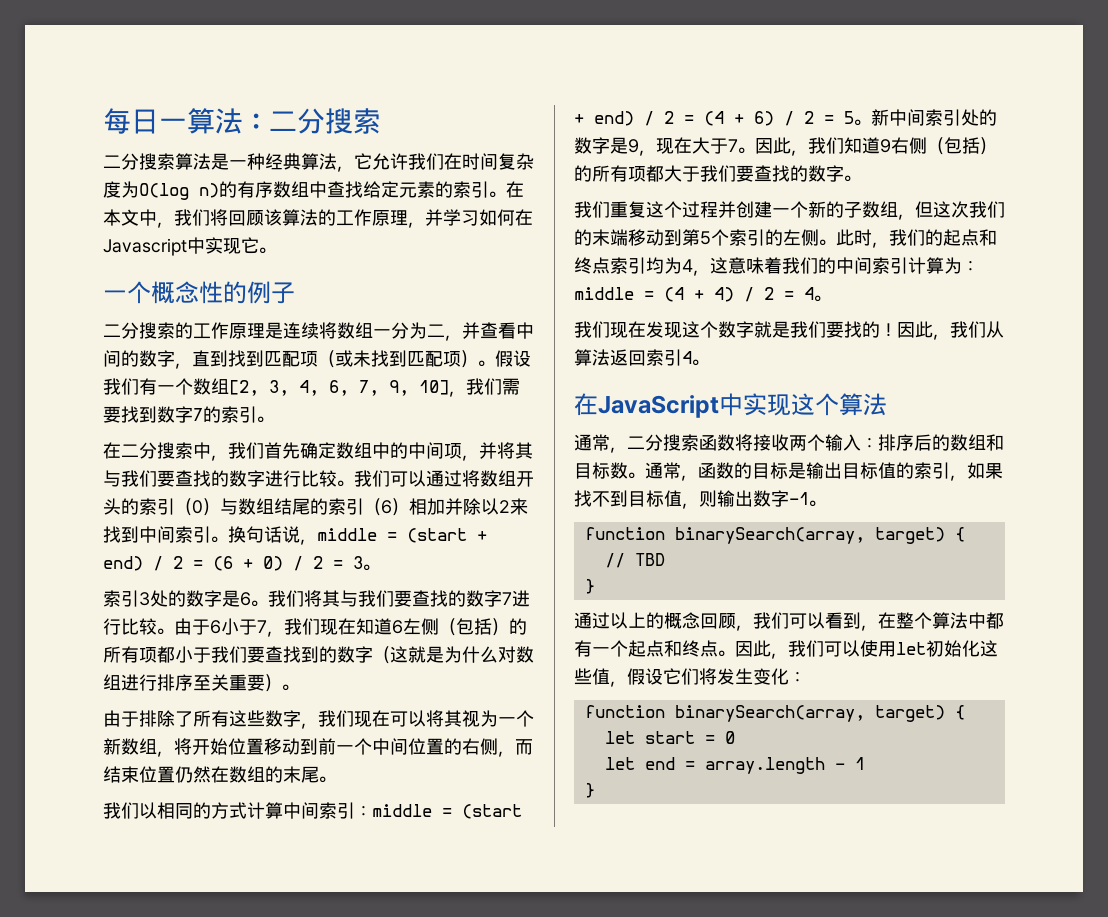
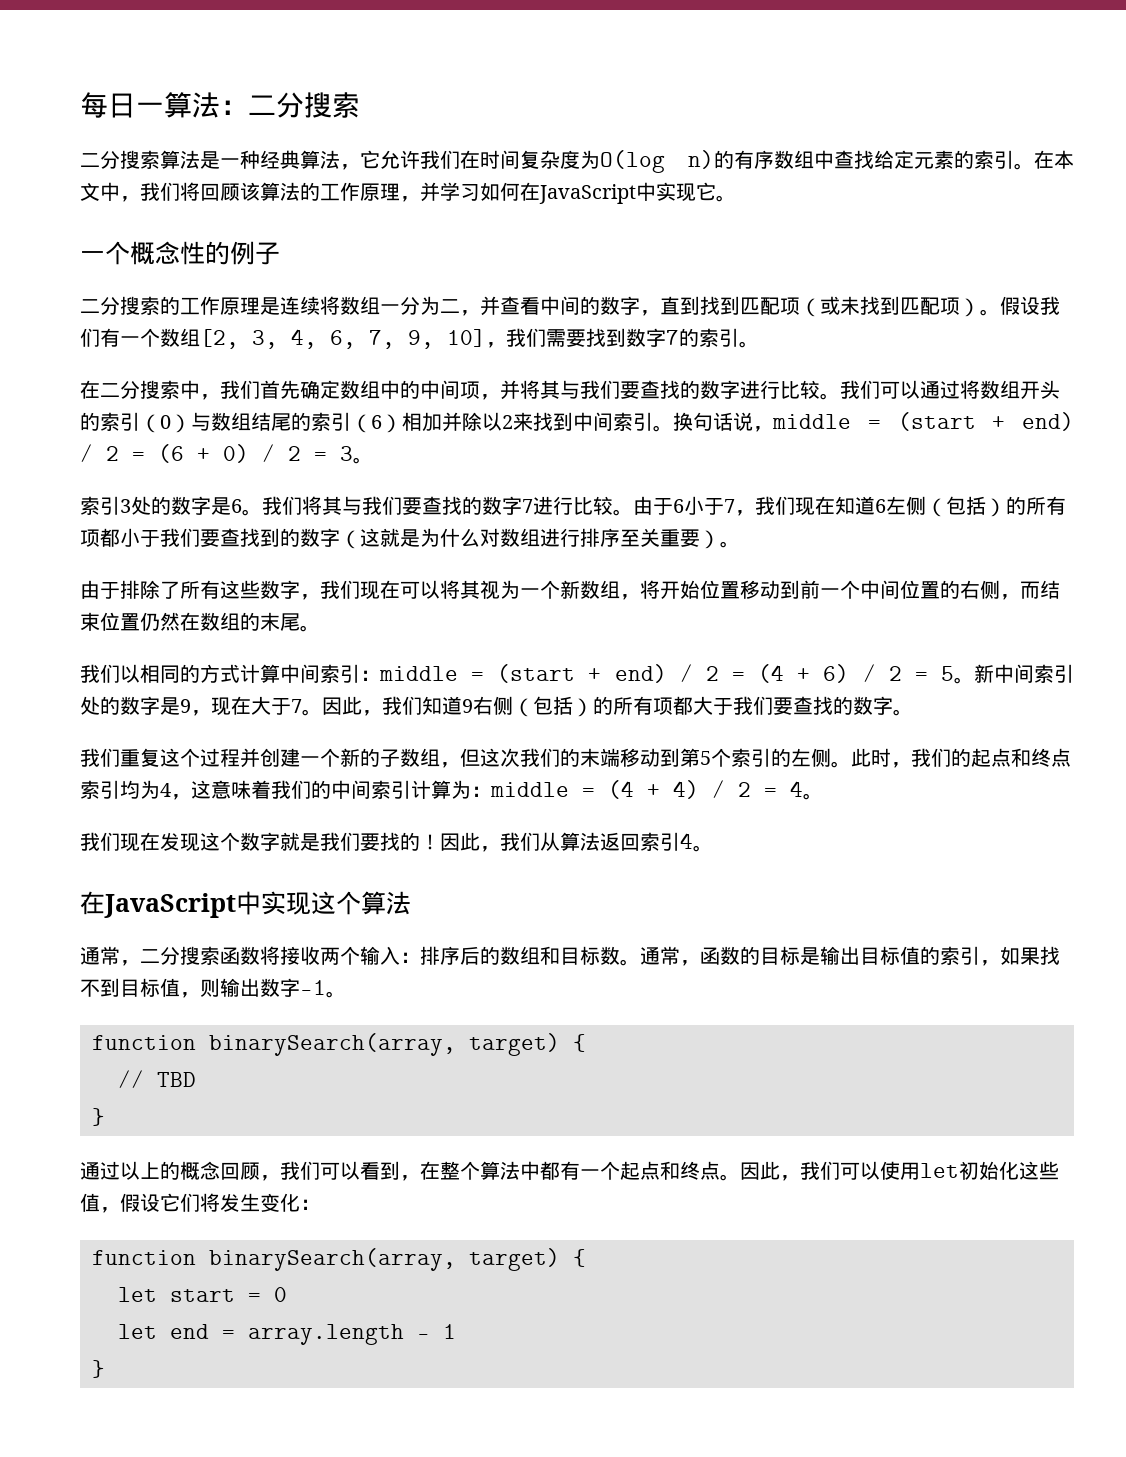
- 在本文中，我们将回顾该算法的工作原理，并学习如何在Javascript中实现它。
+ 在本文中，我们将回顾该算法的工作原理，并学习如何在JavaScript中实现它。

